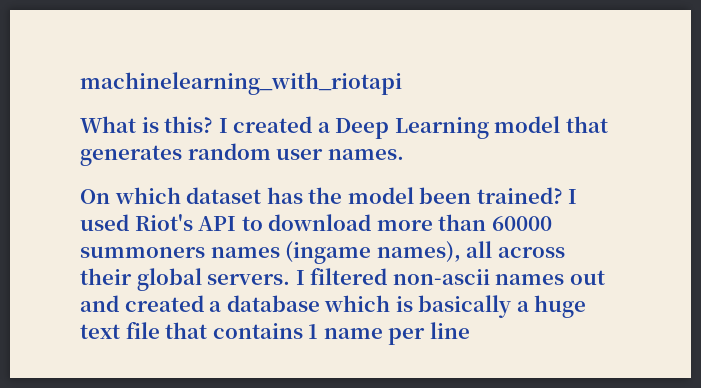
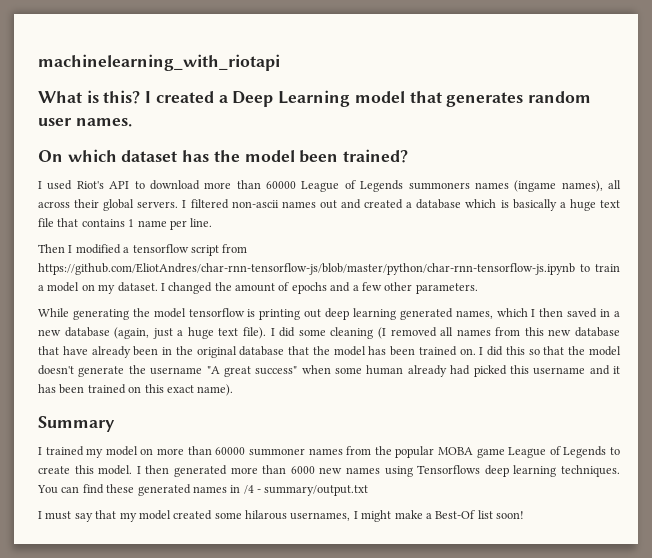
- On which dataset has the model been trained? I used Riot's API to download more than 60000 summoners names (ingame names), all across their global servers.
+ On which dataset has the model been trained?
+ I used Riot's API to download more than 60000 League of Legends summoners names (ingame names), all across their global servers.
- I filtered non-ascii names out and created a database which is basically a huge text file that contains 1 name per line
+ I filtered non-ascii names out and created a database which is basically a huge text file that contains 1 name per line.
+ Then I modified a tensorflow script from https://github.com/EliotAndres/char-rnn-tensorflow-js/blob/master/python/char-rnn-tensorflow-js.ipynb to train a model on my dataset. I changed the amount of epochs and a few other parameters.
+ While generating the model tensorflow is printing out deep learning generated names, which I then saved in a new database (again, just a huge text file). I did some cleaning (I removed all names from this new database that have already been in the original database that the model has been trained on. I did this so that the model doesn't generate the username "A great success" when some human already had picked this username and it has been trained on this exact name).
+ Summary
+ I trained my model on more than 60000 summoner names from the popular MOBA game League of Legends to create this model. I then generated more than 6000 new names using Tensorflows deep learning techniques. You can find these generated names in /4 - summary/output.txt
+ I must say that my model created some hilarous usernames, I might make a Best-Of list soon!

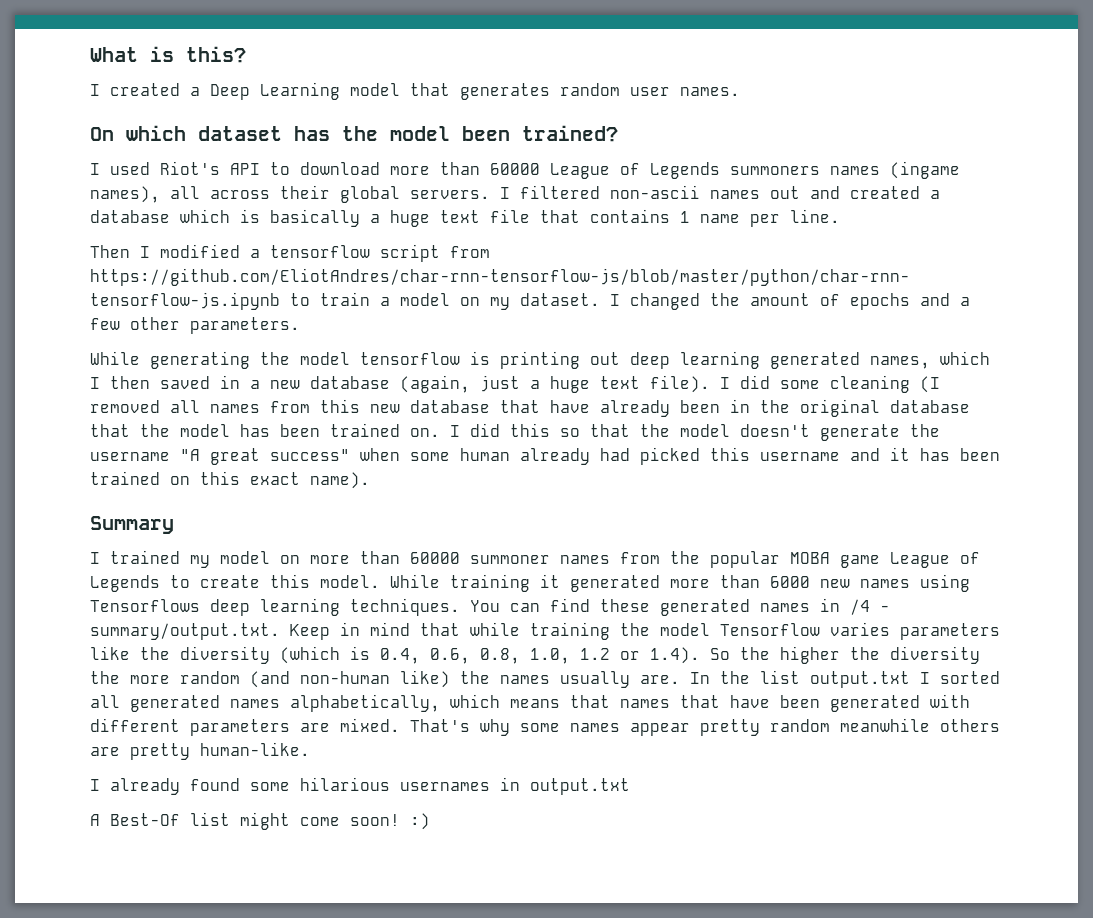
- machinelearning_with_riotapi
- What is this? I created a Deep Learning model that generates random user names.
+ What is this?
+ I created a Deep Learning model that generates random user names.
- I then generated more than 6000 new names using Tensorflows deep learning techniques.
+ While training it generated more than 6000 new names using Tensorflows deep learning techniques.
- You can find these generated names in /4 - summary/output.txt
- I must say that my model created some hilarous usernames, I might make a Best-Of list soon!
+ You can find these generated names in /4 - summary/output.txt. Keep in mind that while training the model Tensorflow varies parameters like the diversity (which is 0.4, 0.6, 0.8, 1.0, 1.2 or 1.4). So the higher the diversity the more random (and non-human like) the names usually are. In the list output.txt I sorted all generated names alphabetically, which means that names that have been generated with different parameters are mixed. That's why some names appear pretty random meanwhile others are pretty human-like.
+ I already found some hilarious usernames in output.txt
+ A Best-Of list might come soon! :)

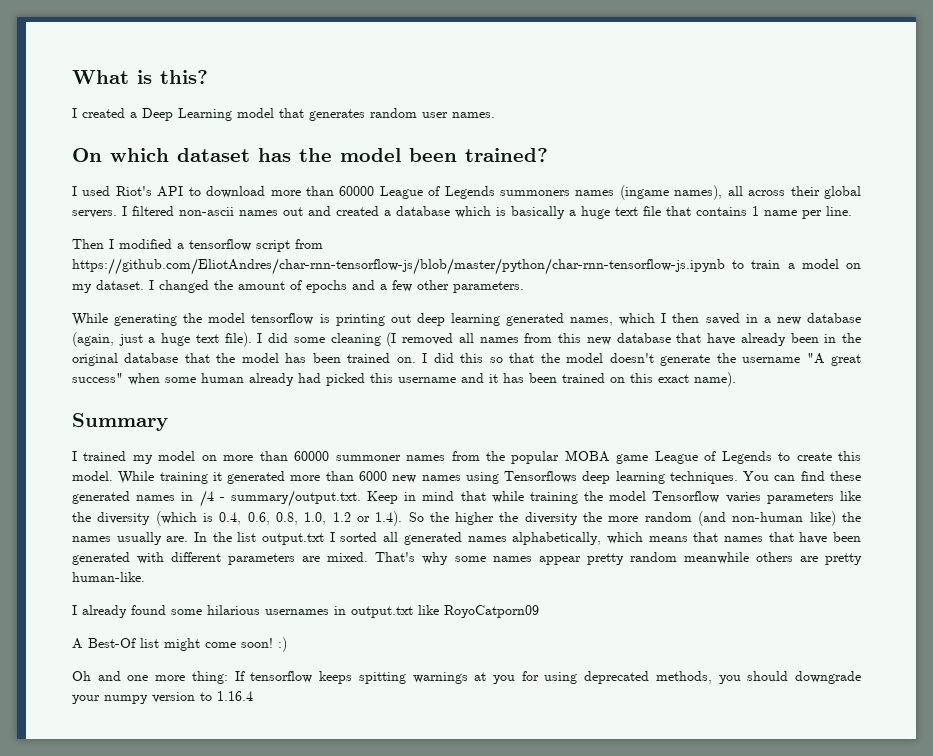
- I already found some hilarious usernames in output.txt
+ I already found some hilarious usernames in output.txt like RoyoCatporn09
+ Oh and one more thing: If tensorflow keeps spitting warnings at you for using deprecated methods, you should downgrade your numpy version to 1.16.4

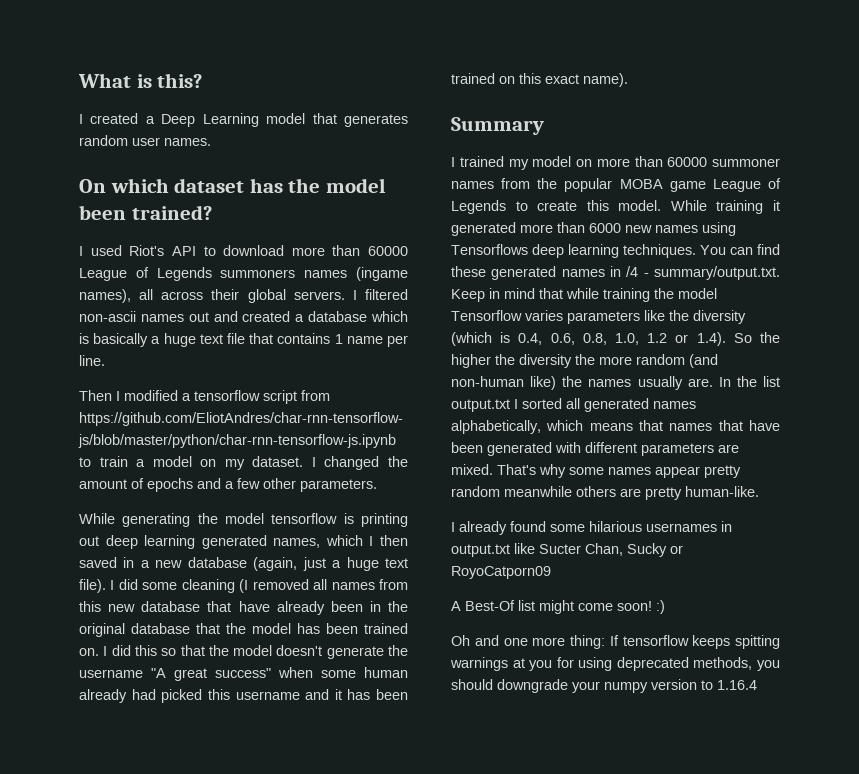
- I already found some hilarious usernames in output.txt like RoyoCatporn09
+ I already found some hilarious usernames in output.txt like Sucter Chan, Sucky or RoyoCatporn09

